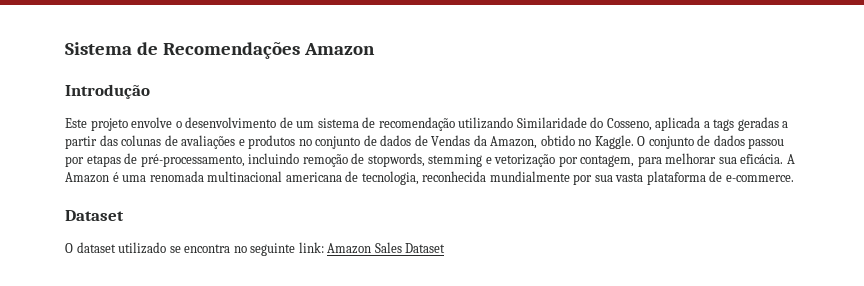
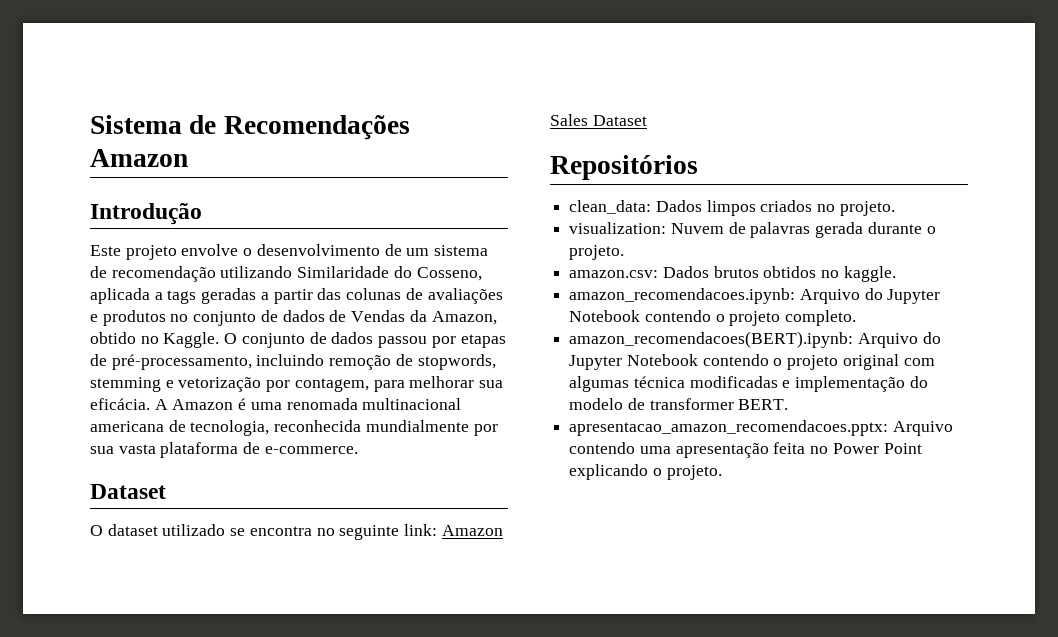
+ Repositórios
+ clean_data: Dados limpos criados no projeto.
+ visualization: Nuvem de palavras gerada durante o projeto.
+ amazon.csv: Dados brutos obtidos no kaggle.
+ amazon_recomendacoes.ipynb: Arquivo do Jupyter Notebook contendo o projeto completo.
+ amazon_recomendacoes(BERT).ipynb: Arquivo do Jupyter Notebook contendo o projeto original com algumas técnica modificadas e implementação do modelo de transformer BERT.
+ apresentacao_amazon_recomendacoes.pptx: Arquivo contendo uma apresentação feita no Power Point explicando o projeto.

